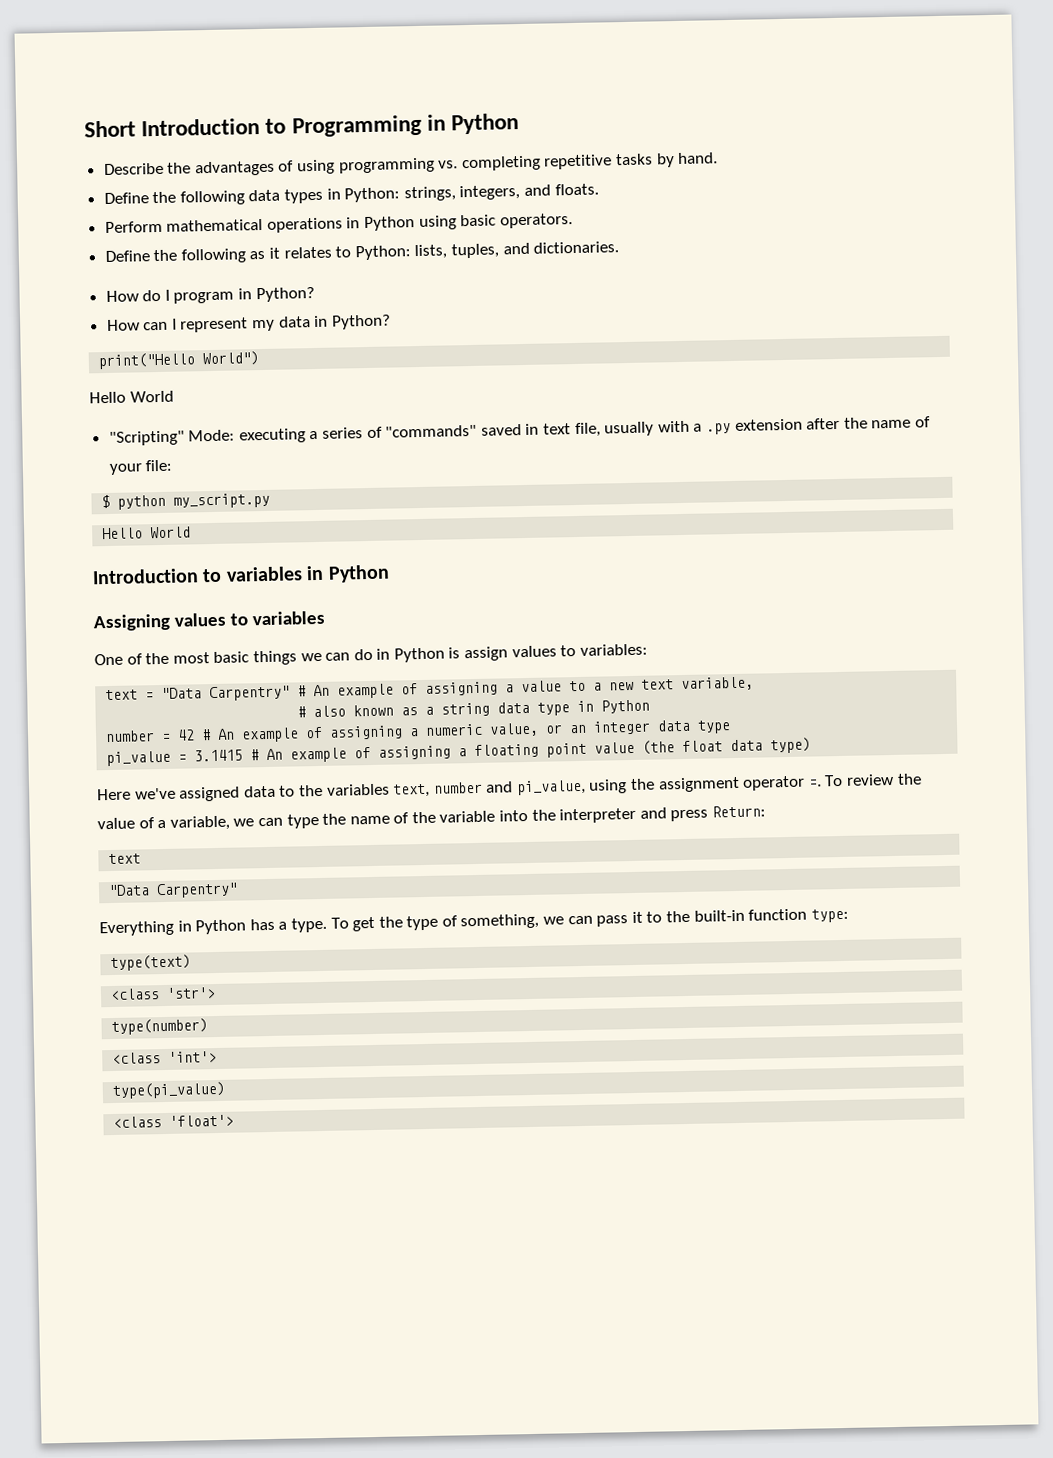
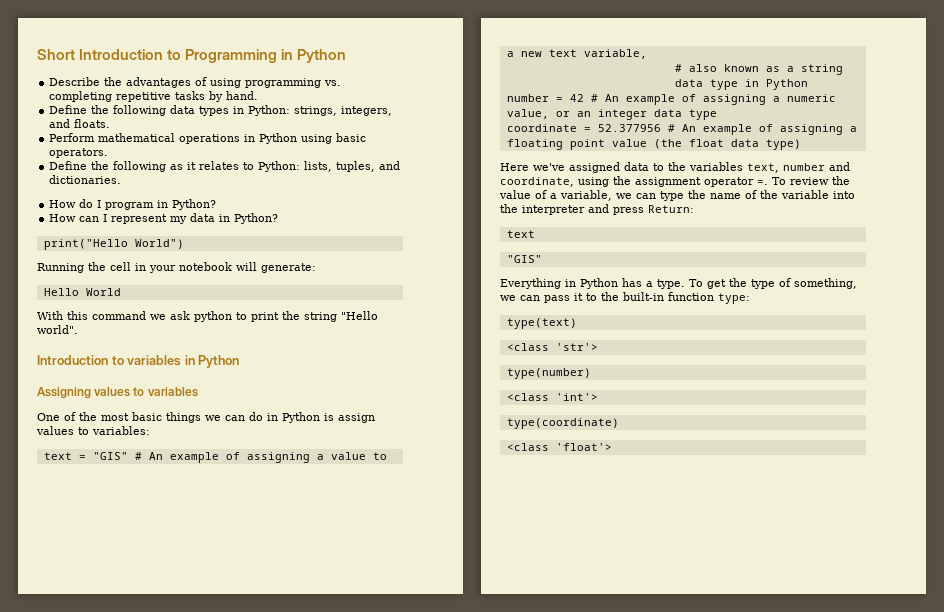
  print("Hello World")
+ Running the cell in your notebook will generate:
  Hello World
- "Scripting" Mode: executing a series of "commands" saved in text file, usually with a .py extension after the name of your file:
- $ python my_script.py
- Hello World
+ With this command we ask python to print the string "Hello world".
- text = "Data Carpentry" # An example of assigning a value to a new text variable,
+ text = "GIS" # An example of assigning a value to a new text variable,
- pi_value = 3.1415 # An example of assigning a floating point value (the float data type)
+ coordinate = 52.377956 # An example of assigning a floating point value (the float data type)
- Here we've assigned data to the variables text, number and pi_value, using the assignment operator =.
+ Here we've assigned data to the variables text, number and coordinate, using the assignment operator =.
  To review the value of a variable, we can type the name of the variable into the interpreter and press Return:
  text
- "Data Carpentry"
+ "GIS"
- type(pi_value)
+ type(coordinate)

